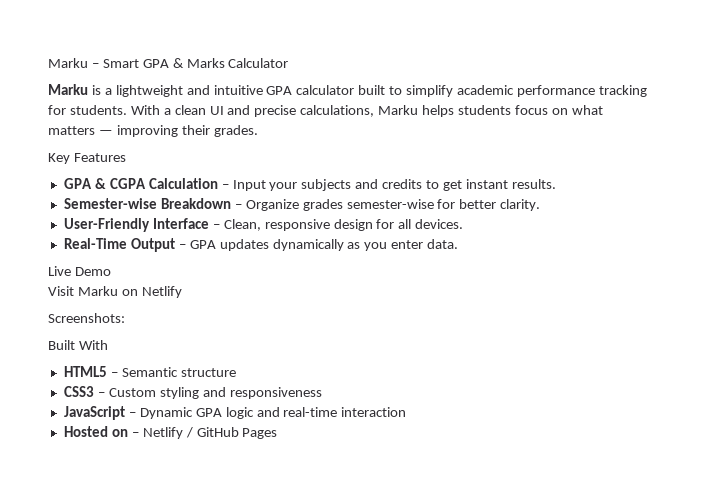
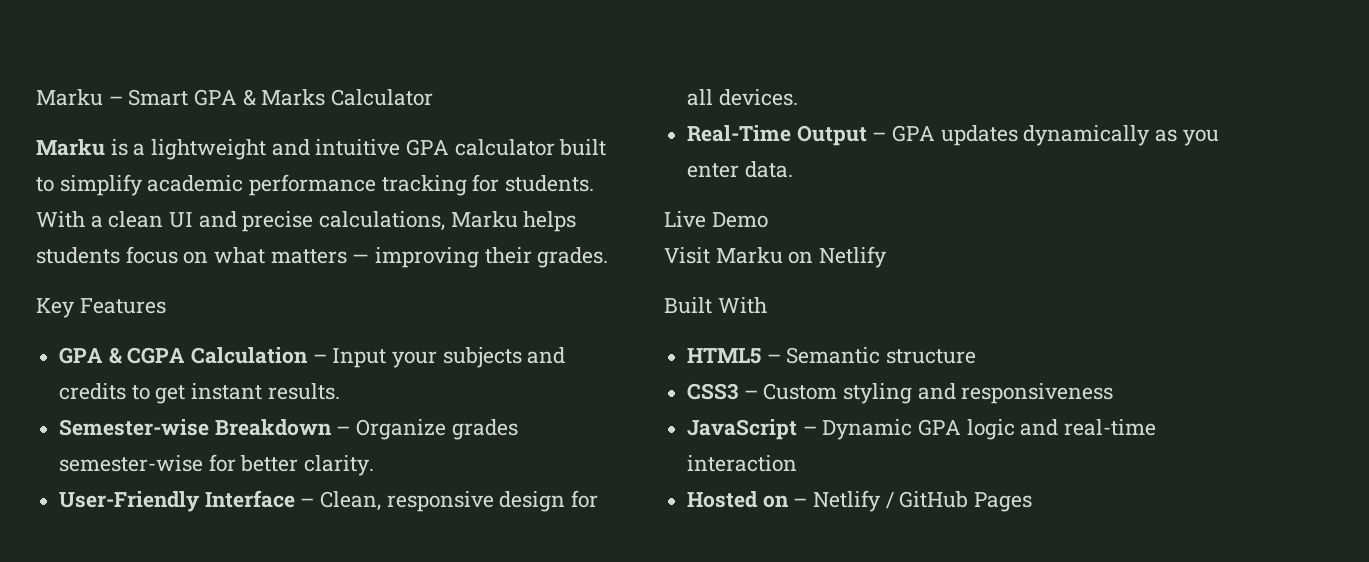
- Screenshots:

